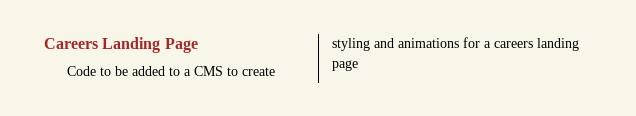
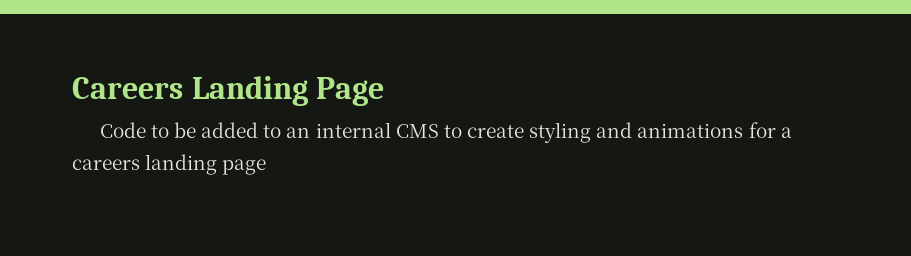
- Code to be added to a CMS to create styling and animations for a careers landing page
+ Code to be added to an internal CMS to create styling and animations for a careers landing page

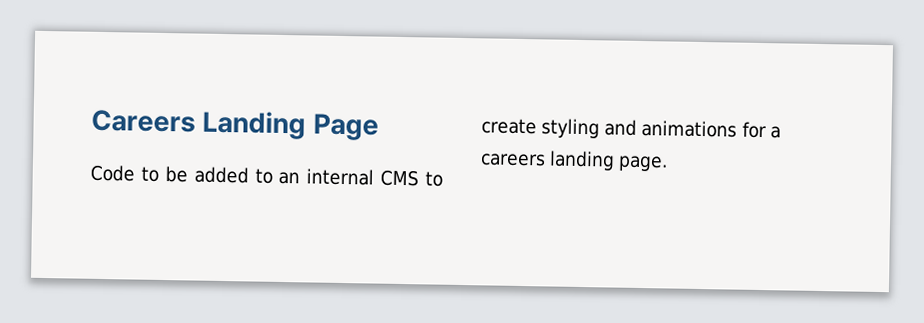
- Code to be added to an internal CMS to create styling and animations for a careers landing page
+ Code to be added to an internal CMS to create styling and animations for a careers landing page.

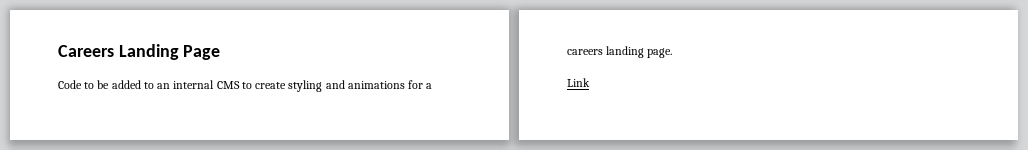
+ Link

